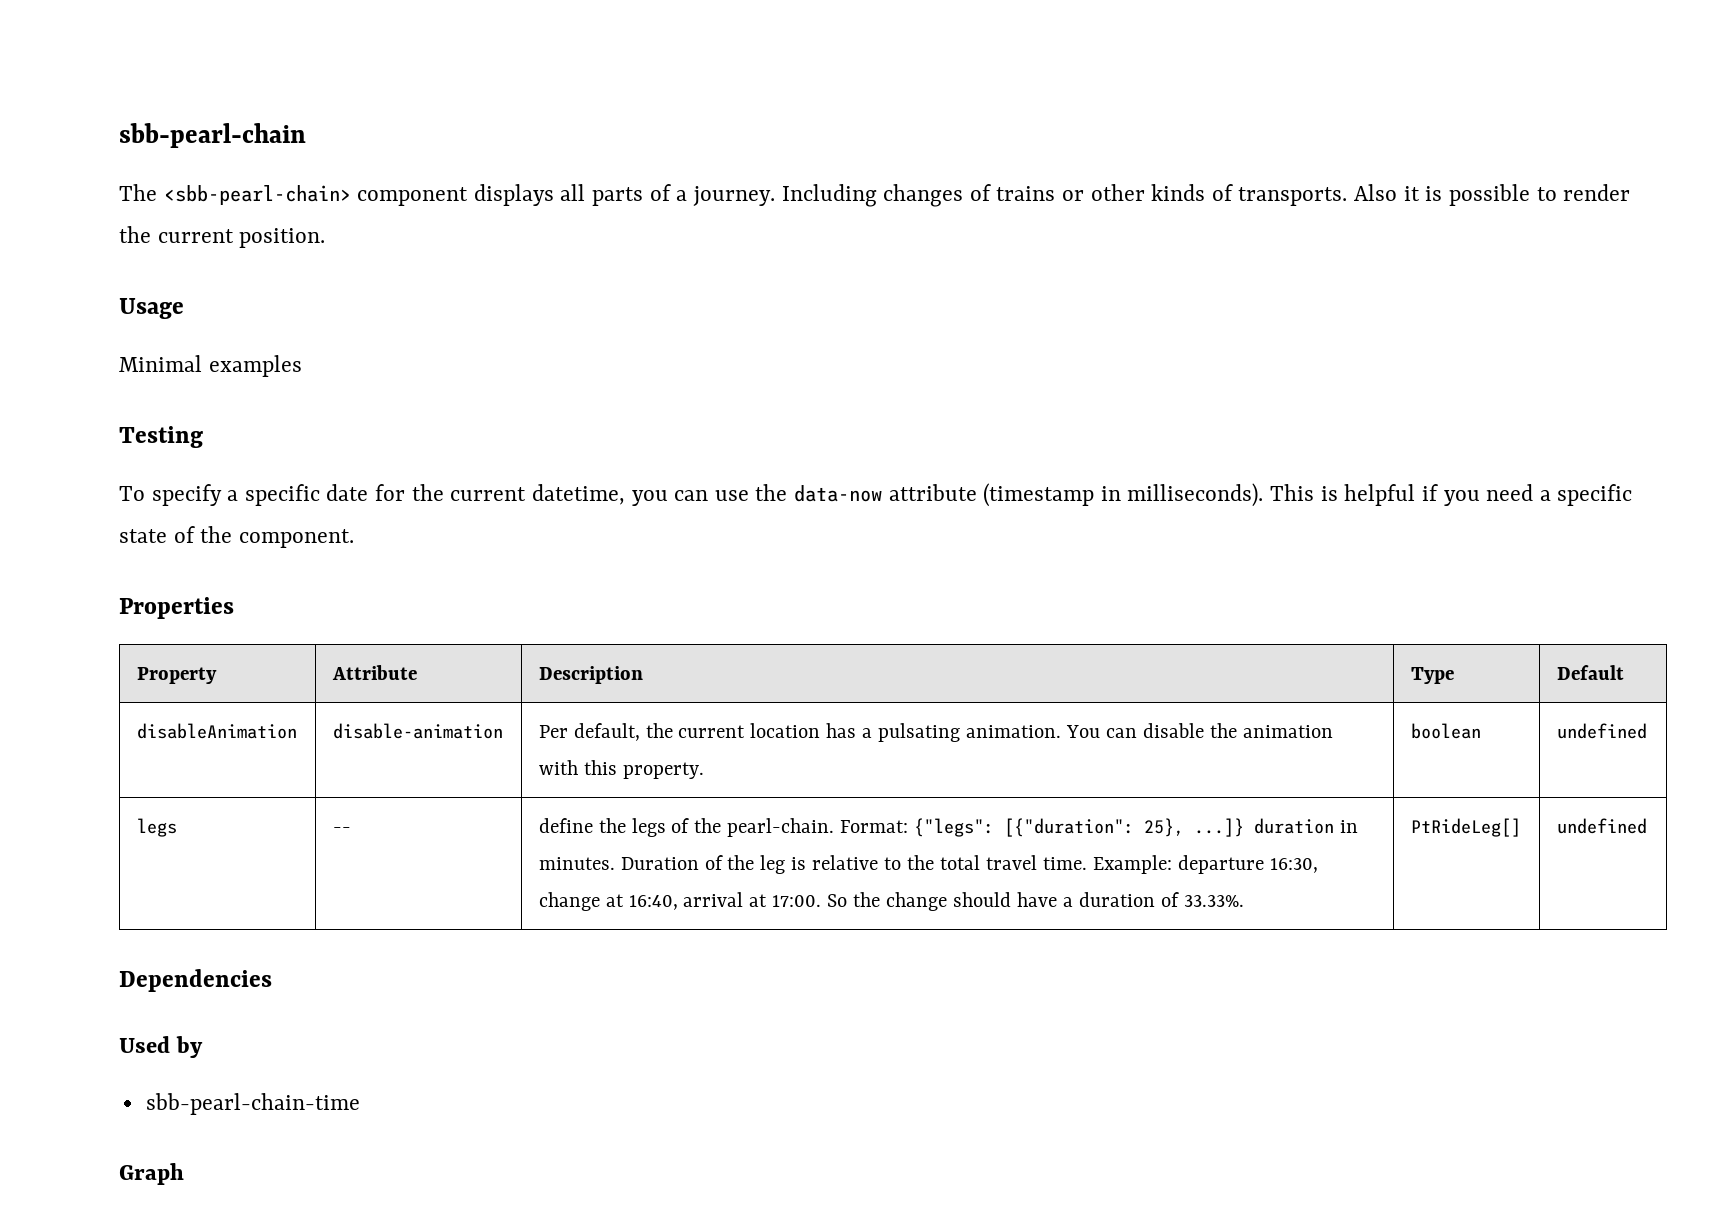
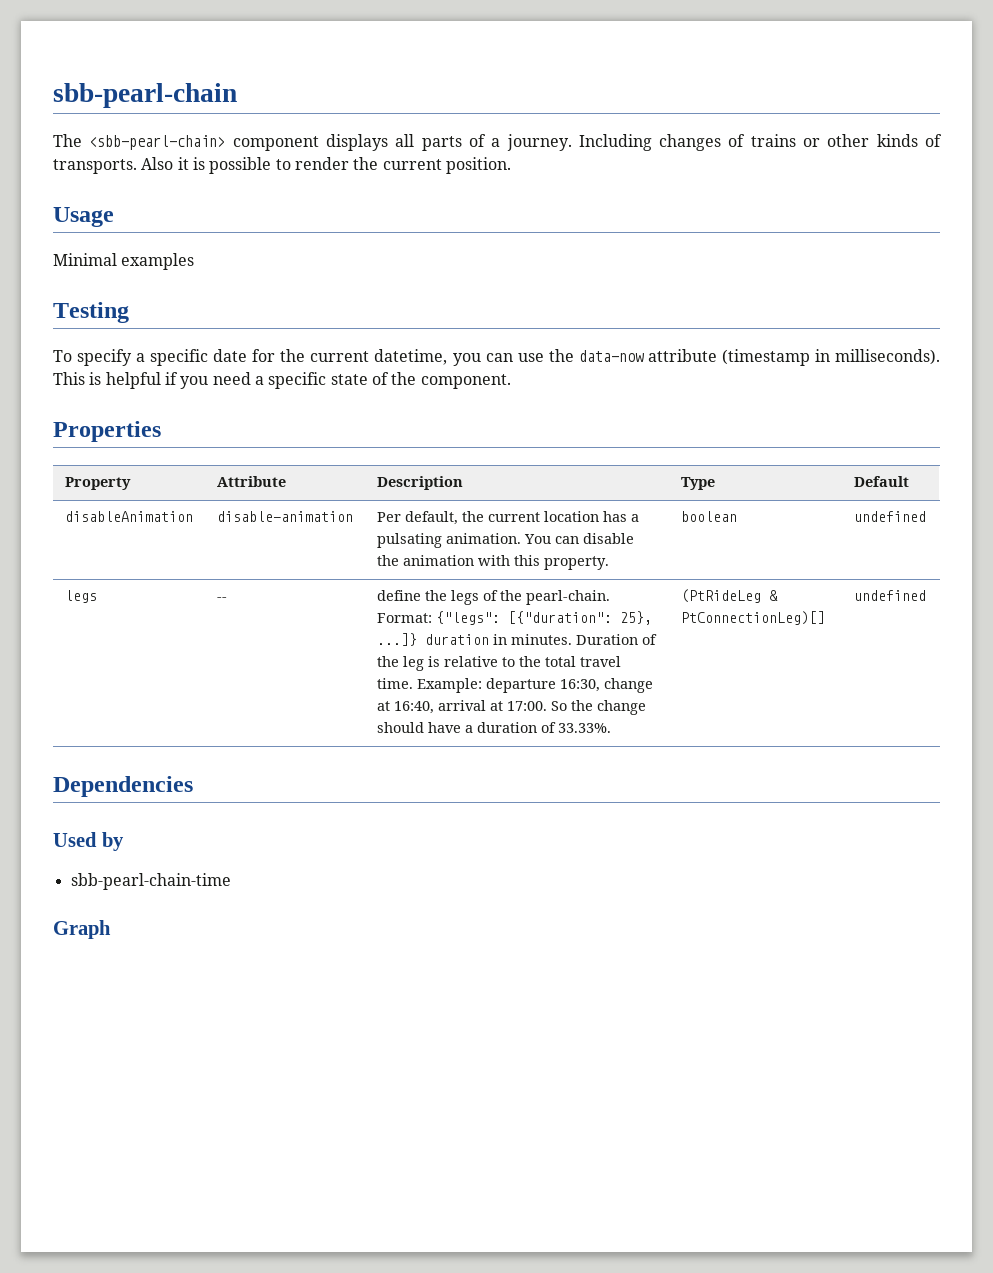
- PtRideLeg[]
+ (PtRideLeg & PtConnectionLeg)[]

